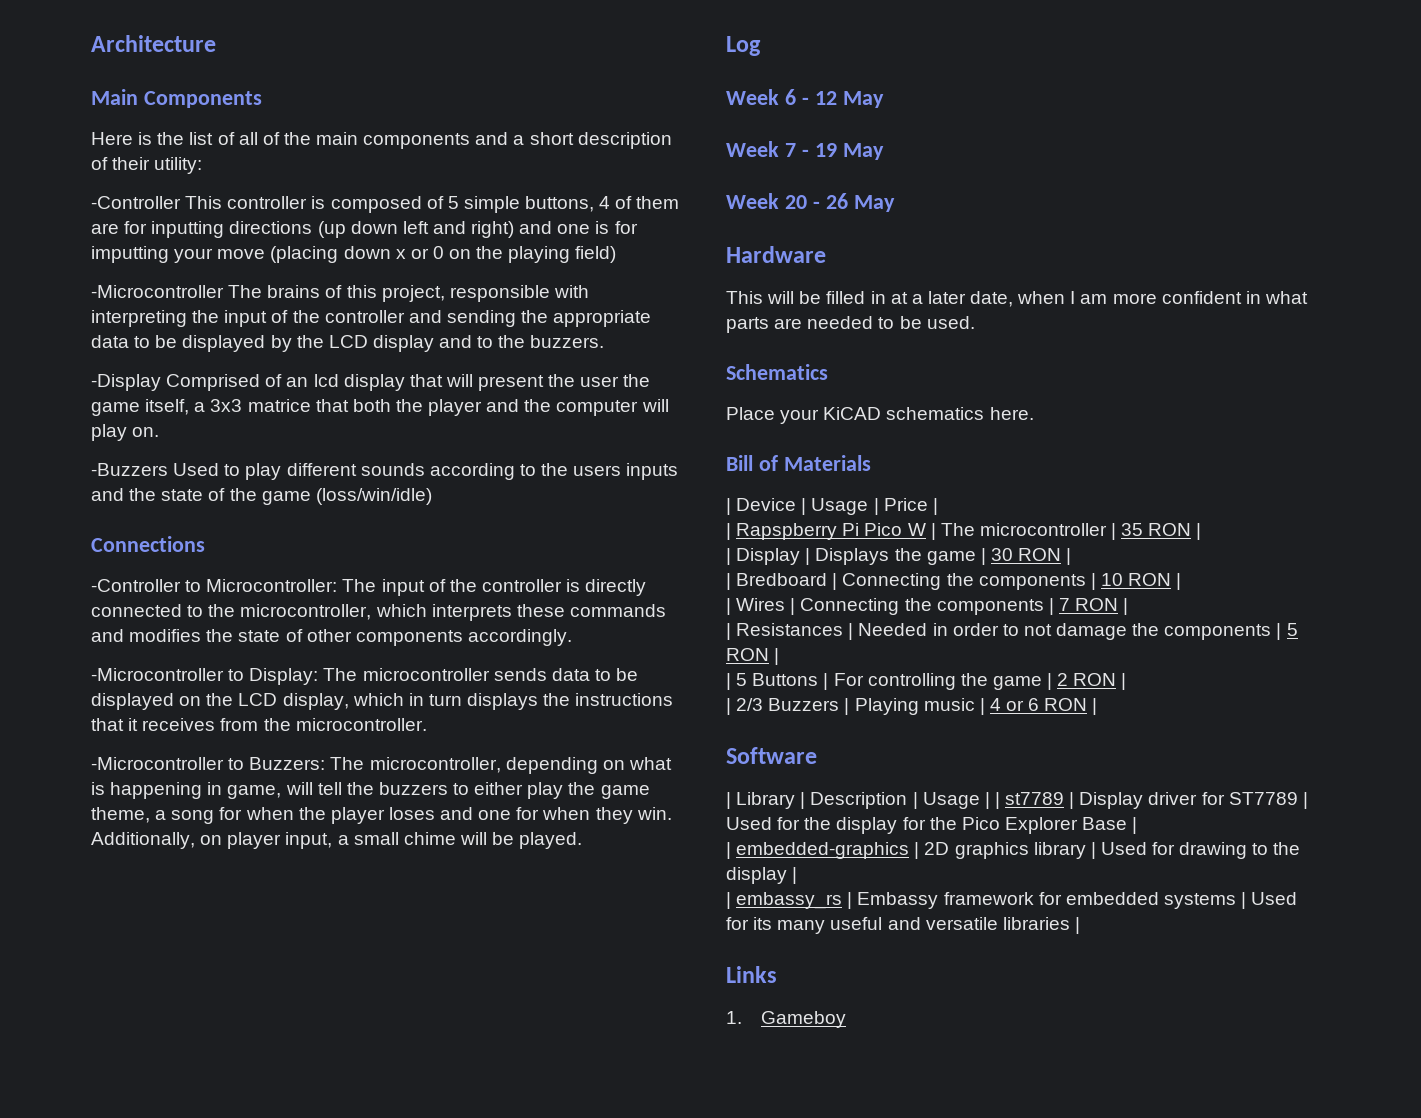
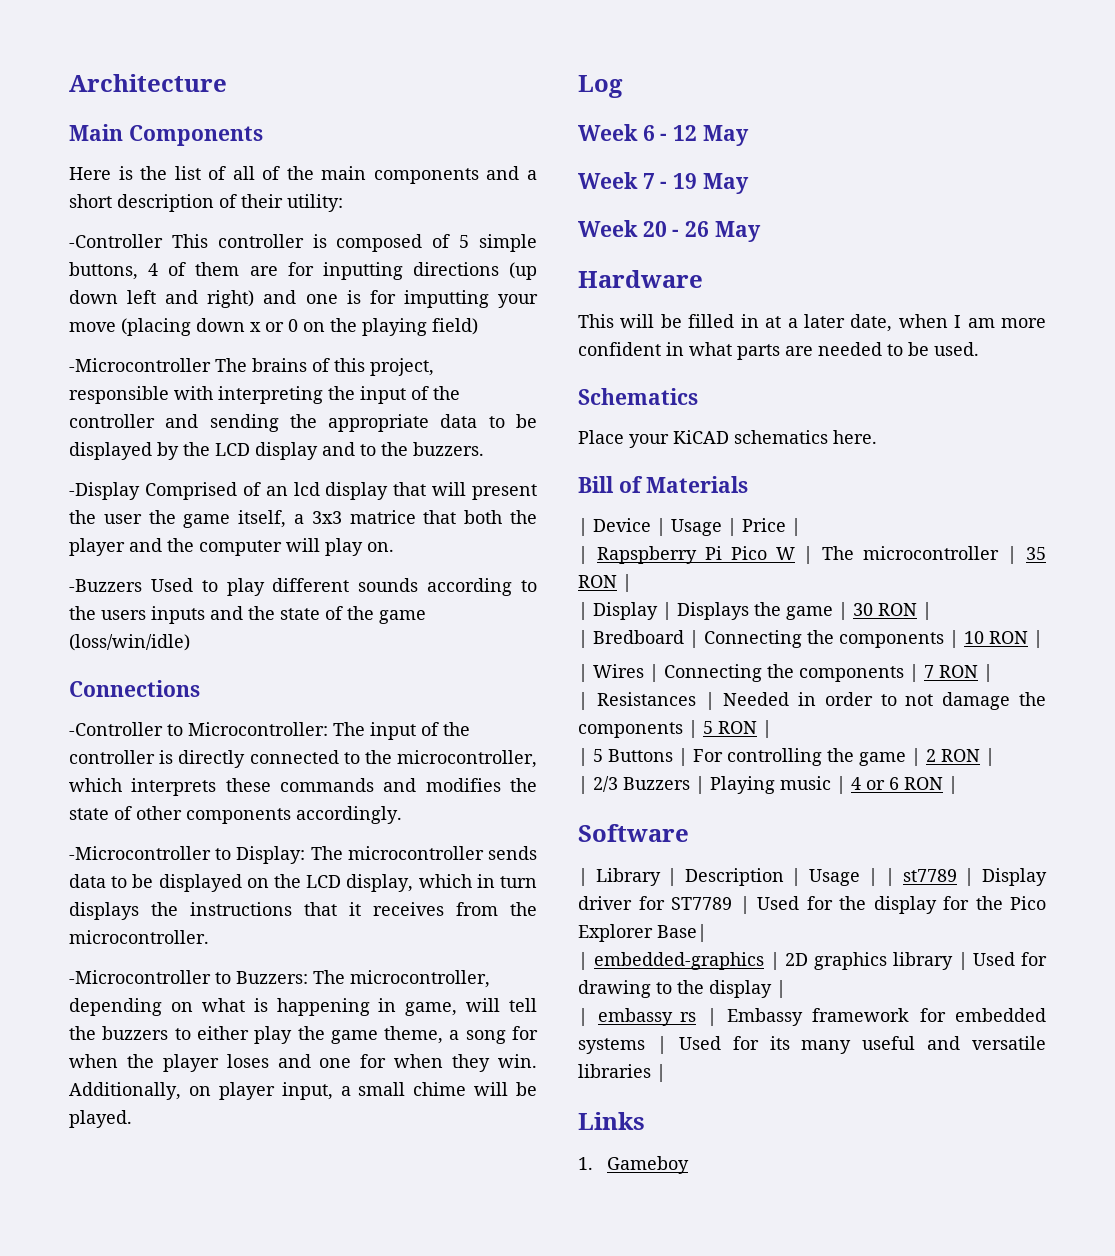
- | Library | Description | Usage | | st7789 | Display driver for ST7789 | Used for the display for the Pico Explorer Base |
+ | Library | Description | Usage | | st7789 | Display driver for ST7789 | Used for the display for the Pico Explorer Base|

